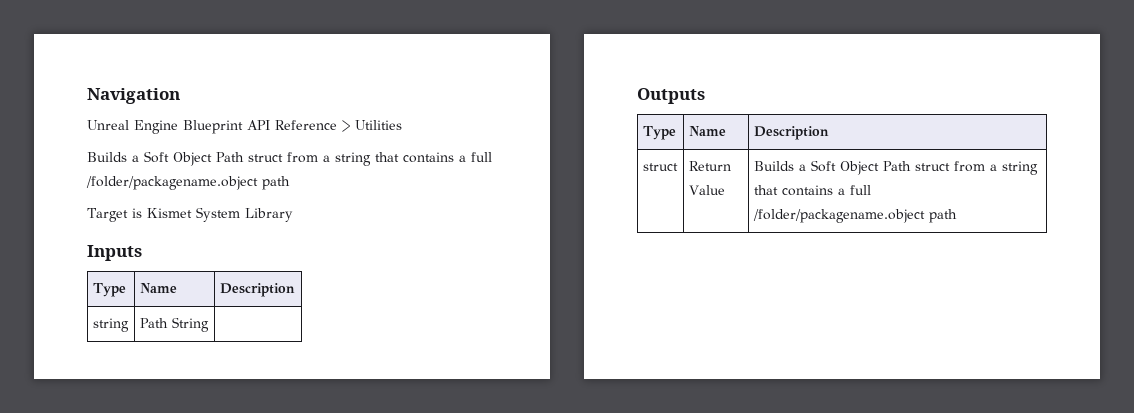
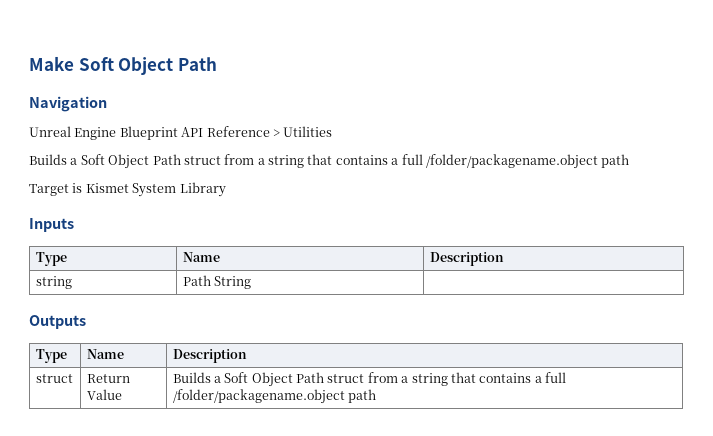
+ Make Soft Object Path

